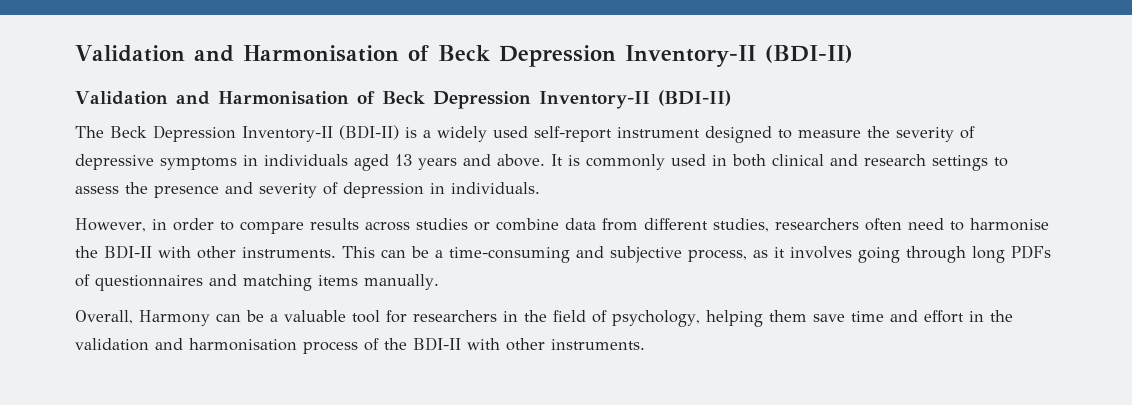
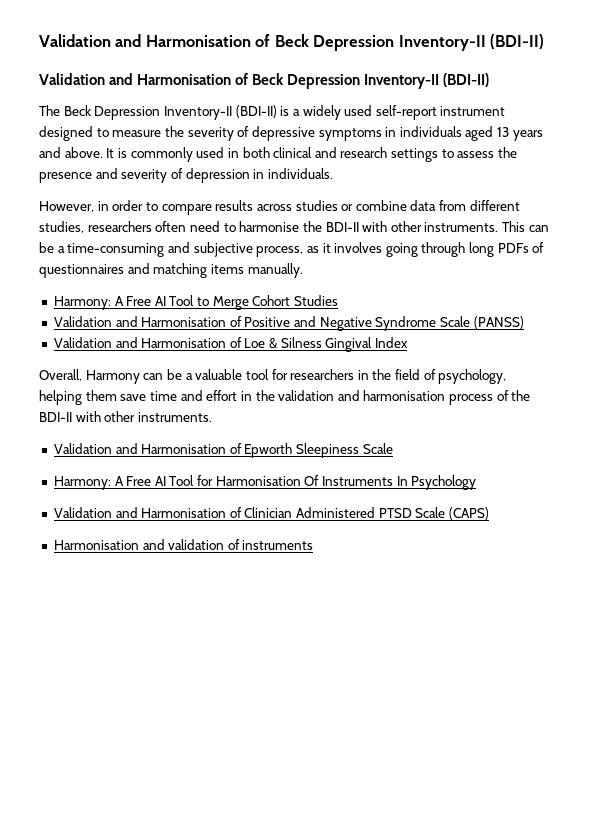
+ Harmony: A Free AI Tool to Merge Cohort Studies
+ Validation and Harmonisation of Positive and Negative Syndrome Scale (PANSS)
+ Validation and Harmonisation of Loe & Silness Gingival Index
+ Validation and Harmonisation of Epworth Sleepiness Scale
+ Harmony: A Free AI Tool for Harmonisation Of Instruments In Psychology
+ Validation and Harmonisation of Clinician Administered PTSD Scale (CAPS)
+ Harmonisation and validation of instruments

